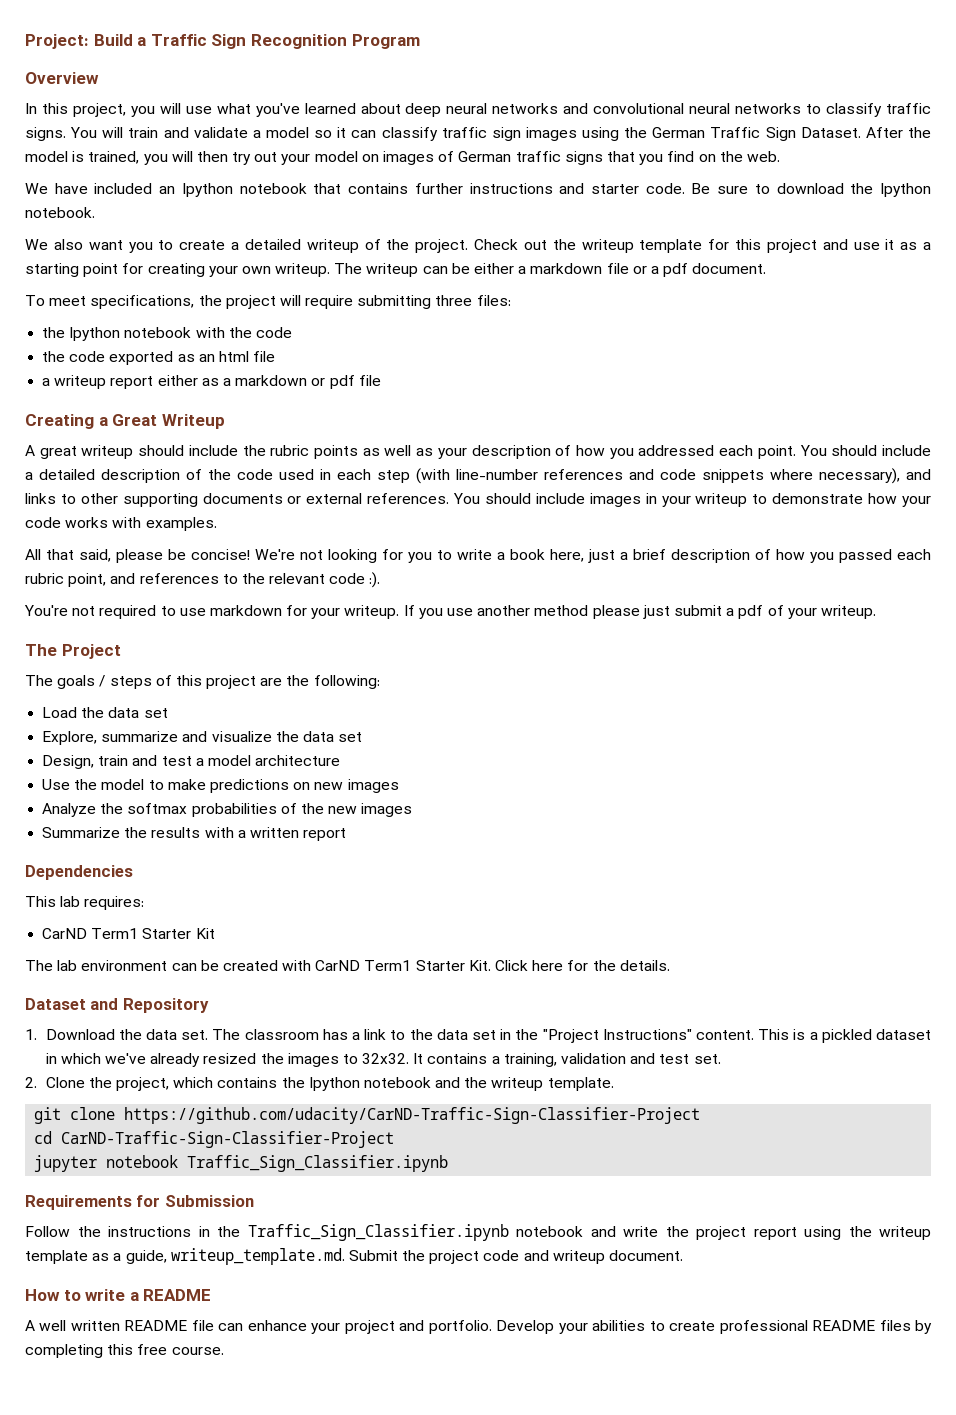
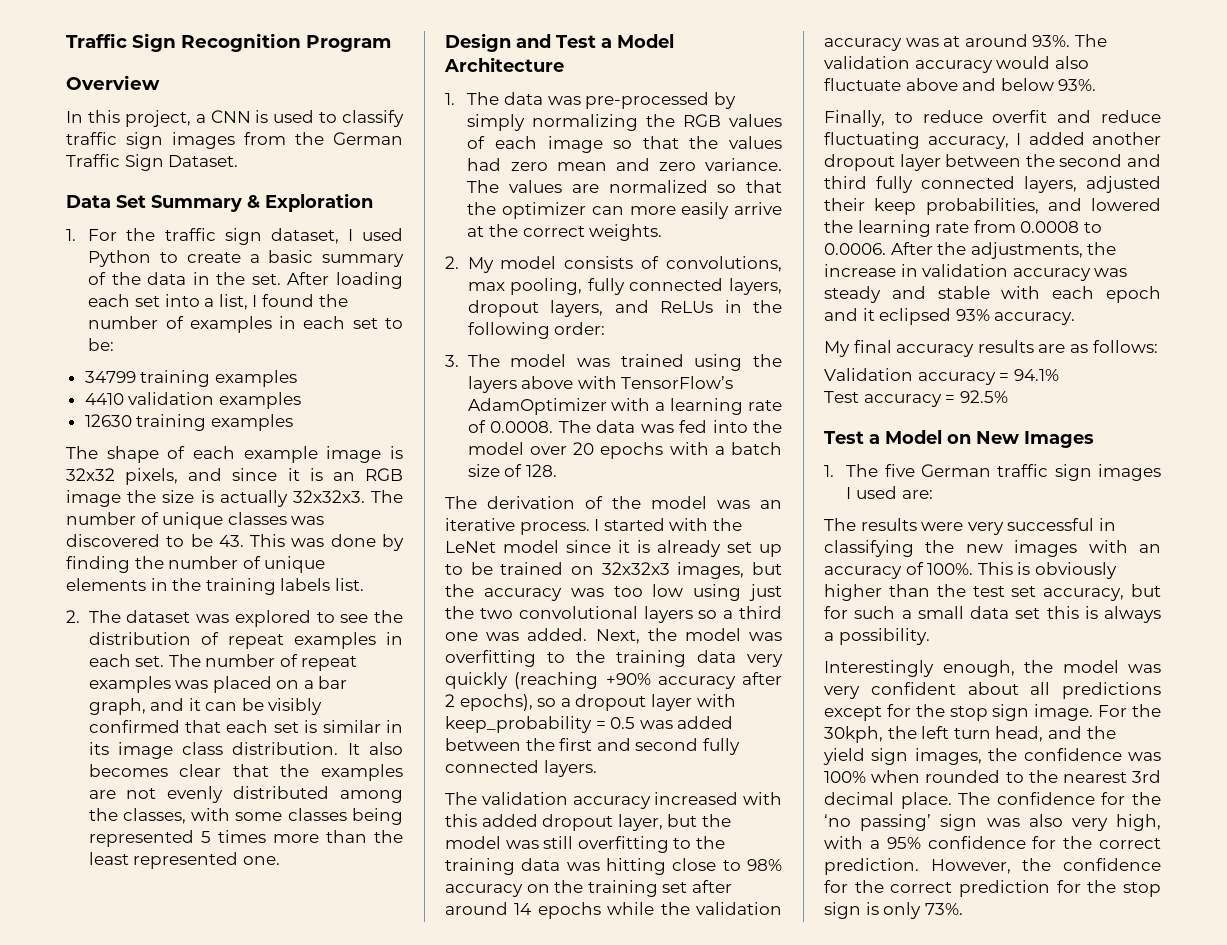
- Project: Build a Traffic Sign Recognition Program
+ Traffic Sign Recognition Program
- In this project, you will use what you've learned about deep neural networks and convolutional neural networks to classify traffic signs. You will train and validate a model so it can classify traffic sign images using the German Traffic Sign Dataset. After the model is trained, you will then try out your model on images of German traffic signs that you find on the web.
- We have included an Ipython notebook that contains further instructions and starter code. Be sure to download the Ipython notebook.
- We also want you to create a detailed writeup of the project. Check out the writeup template for this project and use it as a starting point for creating your own writeup. The writeup can be either a markdown file or a pdf document.
- To meet specifications, the project will require submitting three files:
- the Ipython notebook with the code
- the code exported as an html file
- a writeup report either as a markdown or pdf file
- Creating a Great Writeup
- A great writeup should include the rubric points as well as your description of how you addressed each point. You should include a detailed description of the code used in each step (with line-number references and code snippets where necessary), and links to other supporting documents or external references. You should include images in your writeup to demonstrate how your code works with examples.
- All that said, please be concise! We're not looking for you to write a book here, just a brief description of how you passed each rubric point, and references to the relevant code :).
- You're not required to use markdown for your writeup. If you use another method please just submit a pdf of your writeup.
- The Project
- The goals / steps of this project are the following:
- Load the data set
- Explore, summarize and visualize the data set
- Design, train and test a model architecture
- Use the model to make predictions on new images
- Analyze the softmax probabilities of the new images
- Summarize the results with a written report
- Dependencies
- This lab requires:
- CarND Term1 Starter Kit
- The lab environment can be created with CarND Term1 Starter Kit. Click here for the details.
- Dataset and Repository
- 1. Download the data set. The classroom has a link to the data set in the "Project Instructions" content. This is a pickled dataset in which we've already resized the images to 32x32. It contains a training, validation and test set.
- 2. Clone the project, which contains the Ipython notebook and the writeup template.
- git clone https://github.com/udacity/CarND-Traffic-Sign-Classifier-Project
- cd CarND-Traffic-Sign-Classifier-Project
- jupyter notebook Traffic_Sign_Classifier.ipynb
- Requirements for Submission
- Follow the instructions in the Traffic_Sign_Classifier.ipynb notebook and write the project report using the writeup template as a guide, writeup_template.md. Submit the project code and writeup document.
- How to write a README
- A well written README file can enhance your project and portfolio. Develop your abilities to create professional README files by completing this free course.
+ In this project, a CNN is used to classify traffic sign images from the German Traffic Sign Dataset.
+ Data Set Summary & Exploration
+ 1. For the traffic sign dataset, I used Python to create a basic summary of the data in the set. After loading each set into a list, I found the number of examples in each set to be:
+ 34799 training examples
+ 4410 validation examples
+ 12630 training examples
+ The shape of each example image is 32x32 pixels, and since it is an RGB image the size is actually 32x32x3. The number of unique classes was discovered to be 43. This was done by finding the number of unique elements in the training labels list.
+ 2. The dataset was explored to see the distribution of repeat examples in each set. The number of repeat examples was placed on a bar graph, and it can be visibly confirmed that each set is similar in its image class distribution. It also becomes clear that the examples are not evenly distributed among the classes, with some classes being represented 5 times more than the least represented one.
+ Design and Test a Model Architecture
+ 1. The data was pre-processed by simply normalizing the RGB values of each image so that the values had zero mean and zero variance. The values are normalized so that the optimizer can more easily arrive at the correct weights.
+ 2. My model consists of convolutions, max pooling, fully connected layers, dropout layers, and ReLUs in the following order:
+ 3. The model was trained using the layers above with TensorFlow’s AdamOptimizer with a learning rate of 0.0008. The data was fed into the model over 20 epochs with a batch size of 128.
+ The derivation of the model was an iterative process. I started with the LeNet model since it is already set up to be trained on 32x32x3 images, but the accuracy was too low using just the two convolutional layers so a third one was added. Next, the model was overfitting to the training data very quickly (reaching +90% accuracy after 2 epochs), so a dropout layer with keep_probability = 0.5 was added between the first and second fully connected layers.
+ The validation accuracy increased with this added dropout layer, but the model was still overfitting to the training data was hitting close to 98% accuracy on the training set after around 14 epochs while the validation accuracy was at around 93%. The validation accuracy would also fluctuate above and below 93%.
+ Finally, to reduce overfit and reduce fluctuating accuracy, I added another dropout layer between the second and third fully connected layers, adjusted their keep probabilities, and lowered the learning rate from 0.0008 to 0.0006. After the adjustments, the increase in validation accuracy was steady and stable with each epoch and it eclipsed 93% accuracy.
+ My final accuracy results are as follows:
+ Validation accuracy = 94.1%
+ Test accuracy = 92.5%
+ Test a Model on New Images
+ 1. The five German traffic sign images I used are:
+ The results were very successful in classifying the new images with an accuracy of 100%. This is obviously higher than the test set accuracy, but for such a small data set this is always a possibility.
+ Interestingly enough, the model was very confident about all predictions except for the stop sign image. For the 30kph, the left turn head, and the yield sign images, the confidence was 100% when rounded to the nearest 3rd decimal place. The confidence for the ‘no passing’ sign was also very high, with a 95% confidence for the correct prediction. However, the confidence for the correct prediction for the stop sign is only 73%.

